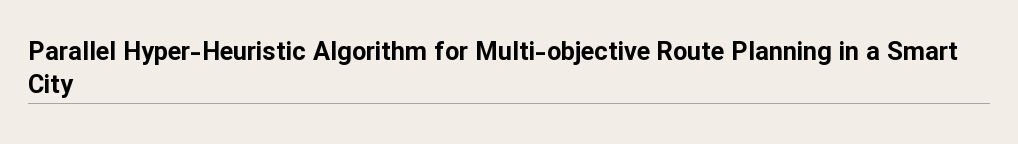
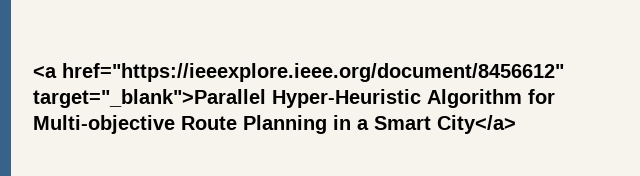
- Parallel Hyper-Heuristic Algorithm for Multi-objective Route Planning in a Smart City
+ <a href="https://ieeexplore.ieee.org/document/8456612" target="_blank">Parallel Hyper-Heuristic Algorithm for Multi-objective Route Planning in a Smart City</a>

